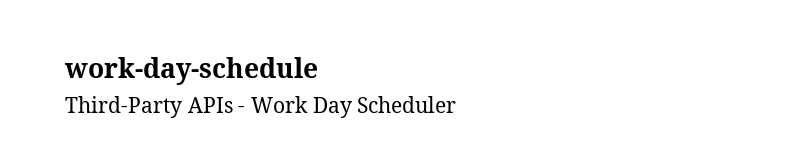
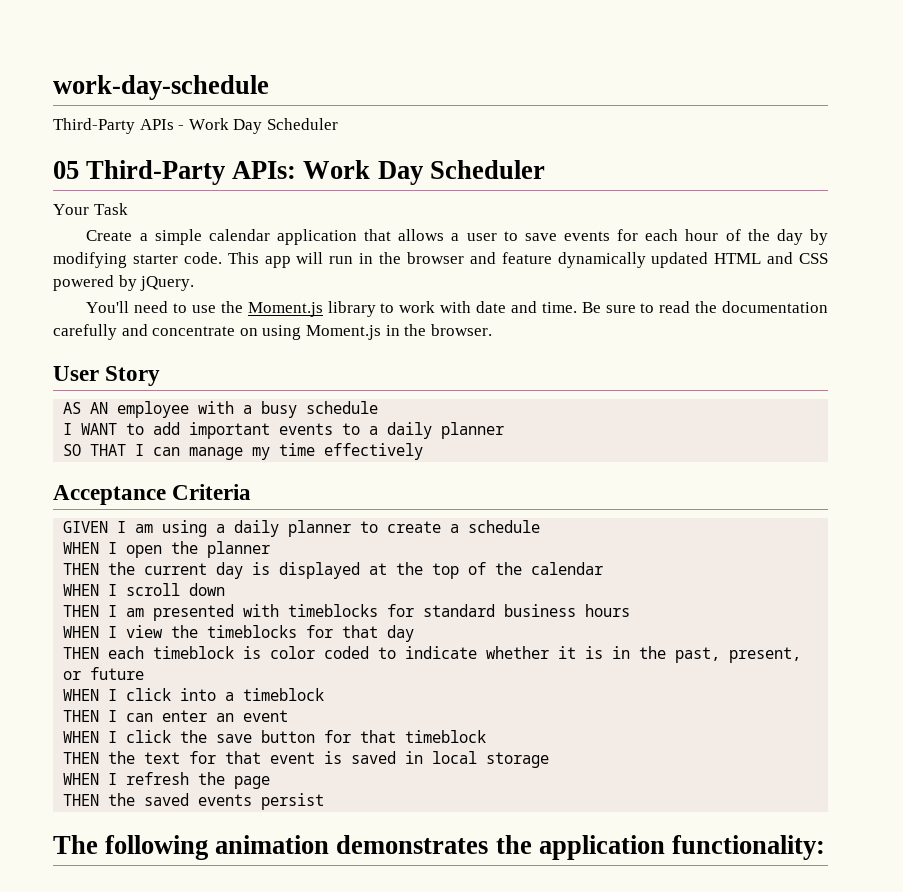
+ 05 Third-Party APIs: Work Day Scheduler
+ Your Task
+ Create a simple calendar application that allows a user to save events for each hour of the day by modifying starter code. This app will run in the browser and feature dynamically updated HTML and CSS powered by jQuery.
+ You'll need to use the Moment.js library to work with date and time. Be sure to read the documentation carefully and concentrate on using Moment.js in the browser.
+ User Story
+ AS AN employee with a busy schedule
+ I WANT to add important events to a daily planner
+ SO THAT I can manage my time effectively
+ Acceptance Criteria
+ GIVEN I am using a daily planner to create a schedule
+ WHEN I open the planner
+ THEN the current day is displayed at the top of the calendar
+ WHEN I scroll down
+ THEN I am presented with timeblocks for standard business hours
+ WHEN I view the timeblocks for that day
+ THEN each timeblock is color coded to indicate whether it is in the past, present, or future
+ WHEN I click into a timeblock
+ THEN I can enter an event
+ WHEN I click the save button for that timeblock
+ THEN the text for that event is saved in local storage
+ WHEN I refresh the page
+ THEN the saved events persist
+ The following animation demonstrates the application functionality:

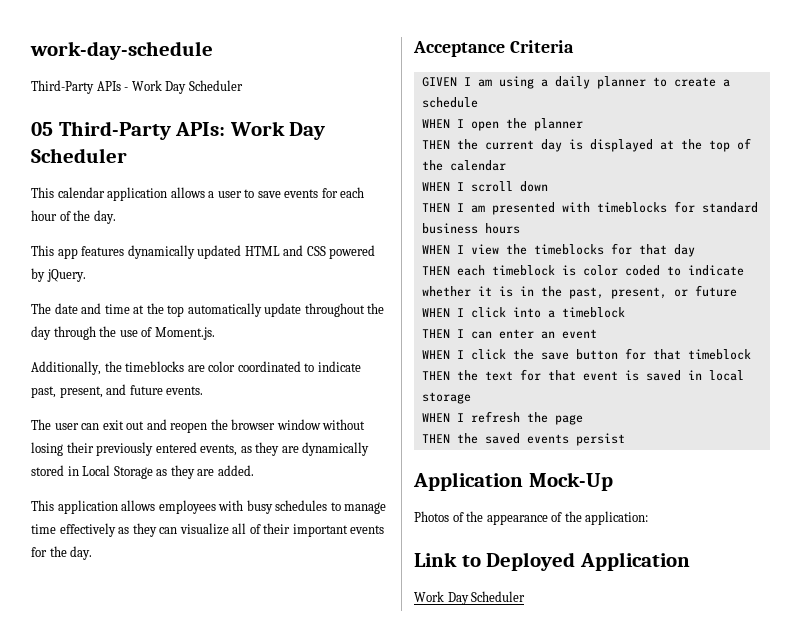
- Your Task
- Create a simple calendar application that allows a user to save events for each hour of the day by modifying starter code. This app will run in the browser and feature dynamically updated HTML and CSS powered by jQuery.
+ This calendar application allows a user to save events for each hour of the day.
+ This app features dynamically updated HTML and CSS powered by jQuery.
- You'll need to use the Moment.js library to work with date and time. Be sure to read the documentation carefully and concentrate on using Moment.js in the browser.
- User Story
- AS AN employee with a busy schedule
- I WANT to add important events to a daily planner
- SO THAT I can manage my time effectively
+ The date and time at the top automatically update throughout the day through the use of Moment.js.
+ Additionally, the timeblocks are color coordinated to indicate past, present, and future events.
+ The user can exit out and reopen the browser window without losing their previously entered events, as they are dynamically stored in Local Storage as they are added.
+ This application allows employees with busy schedules to manage time effectively as they can visualize all of their important events for the day.
- The following animation demonstrates the application functionality:
+ Application Mock-Up
+ Photos of the appearance of the application:
+ Link to Deployed Application
+ Work Day Scheduler

